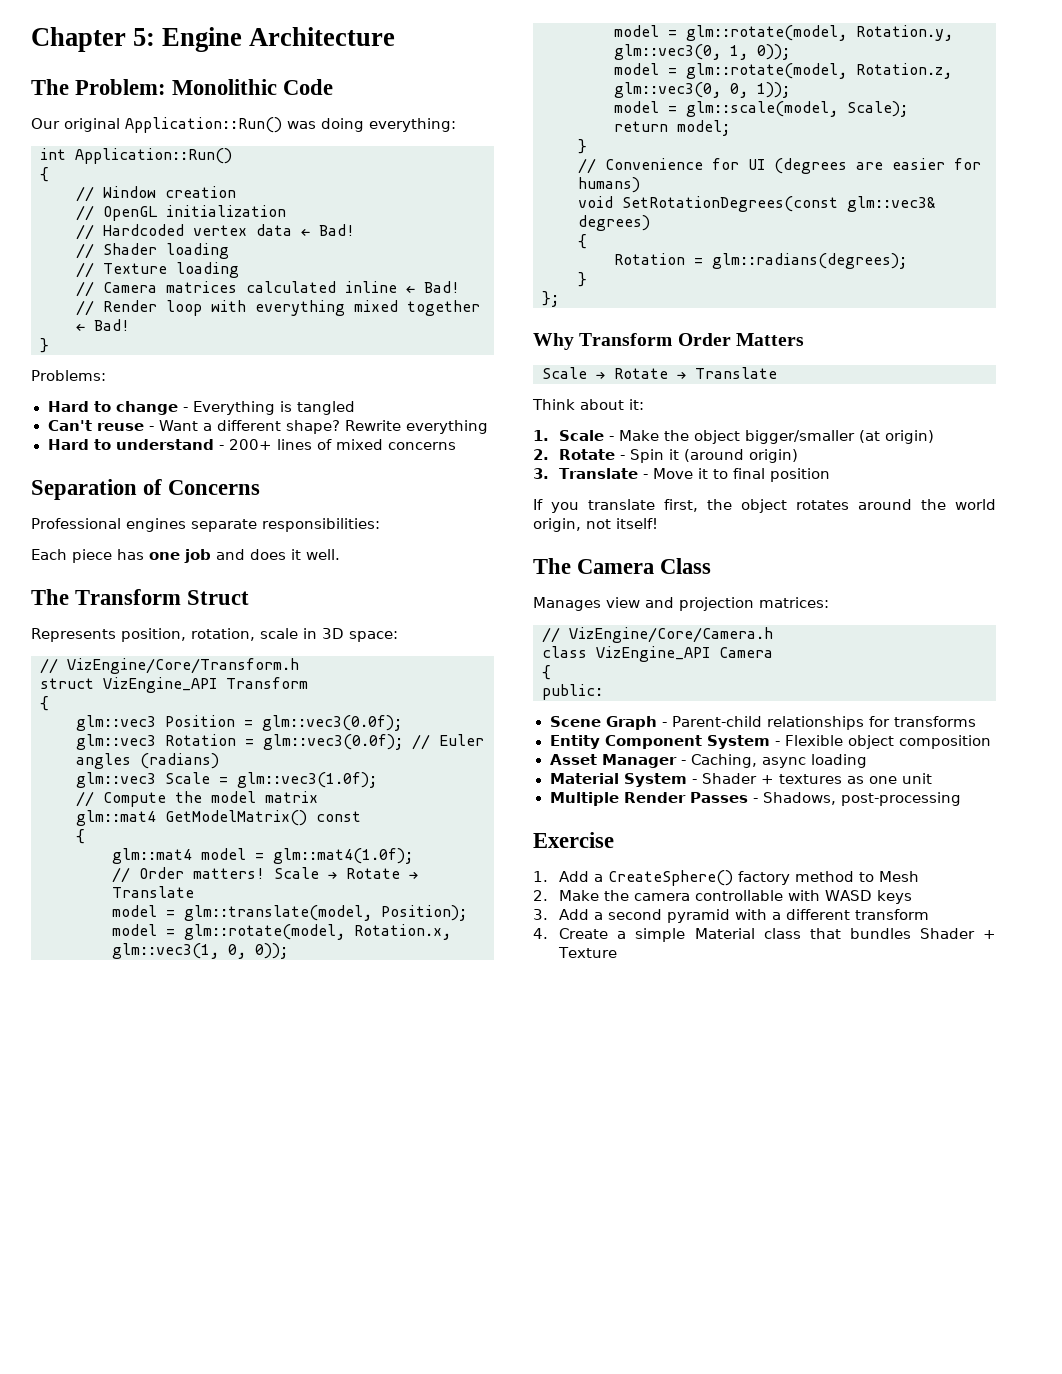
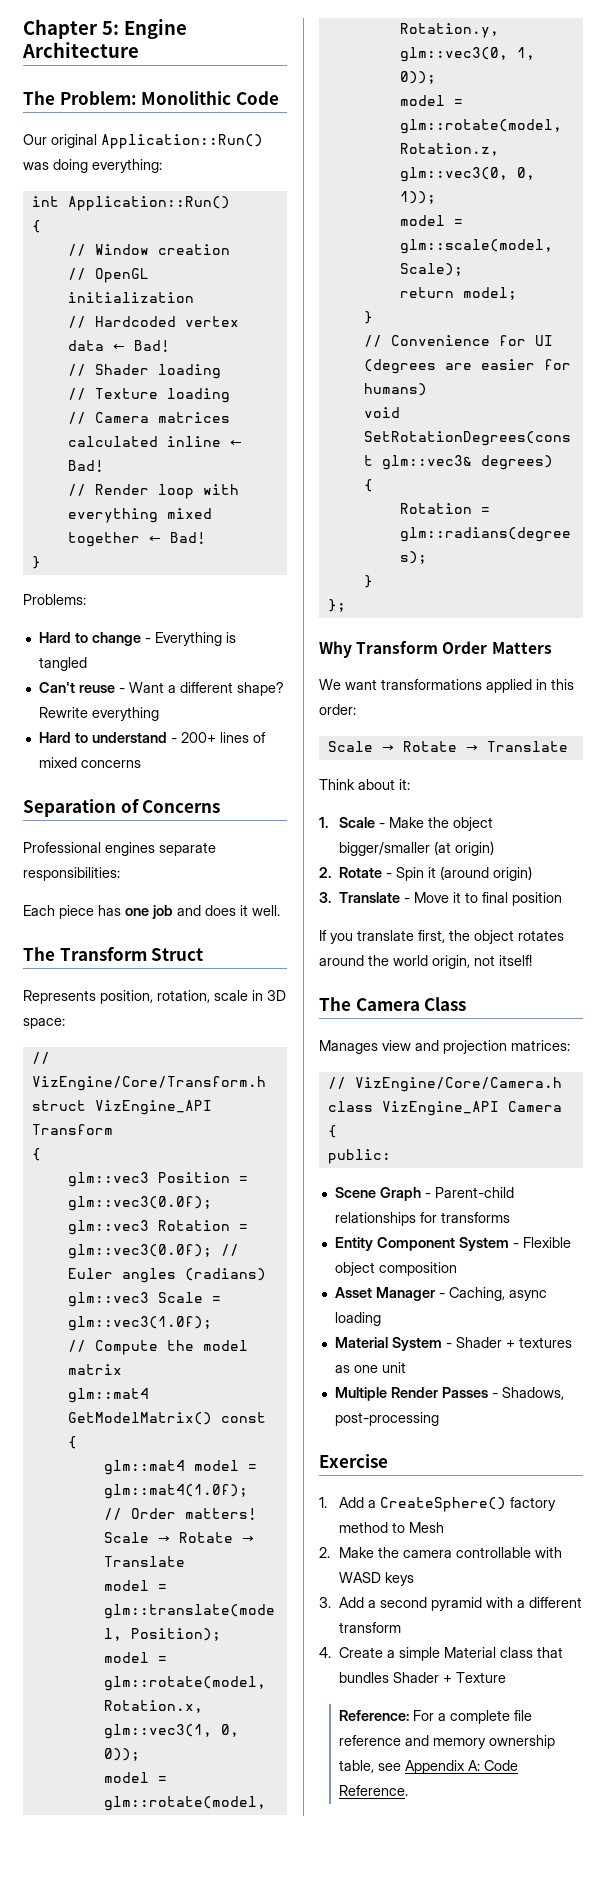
+ We want transformations applied in this order:
+ Reference: For a complete file reference and memory ownership table, see Appendix A: Code Reference.

